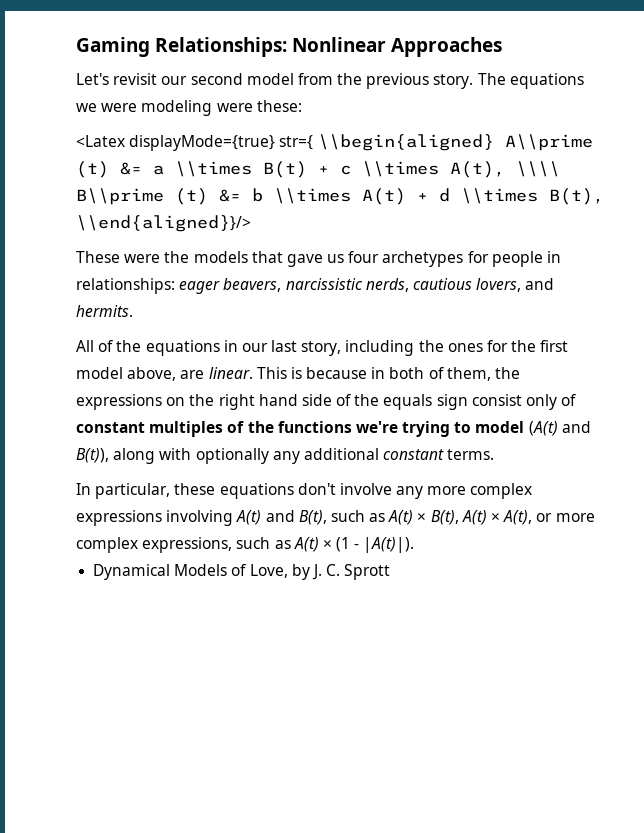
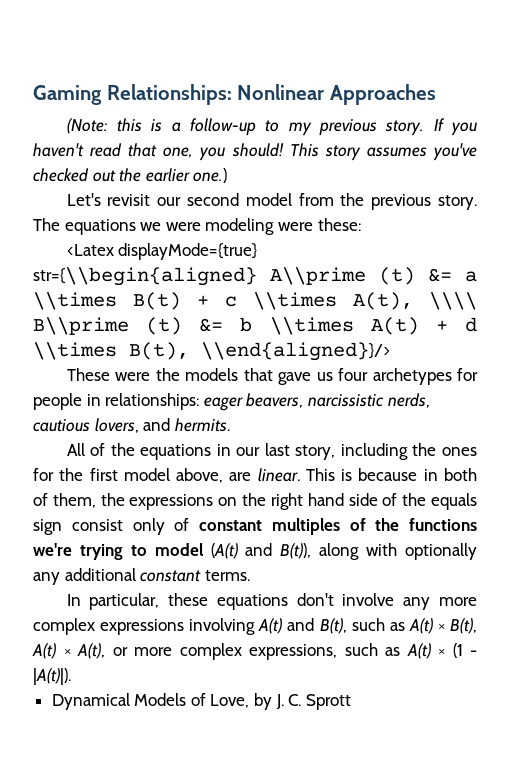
+ (Note: this is a follow-up to my previous story. If you haven't read that one, you should! This story assumes you've checked out the earlier one.)
- <Latex displayMode={true} str={ \\begin{aligned} A\\prime (t) &= a \\times B(t) + c \\times A(t), \\\\ B\\prime (t) &= b \\times A(t) + d \\times B(t), \\end{aligned}}/>
+ <Latex displayMode={true} str={\\begin{aligned} A\\prime (t) &= a \\times B(t) + c \\times A(t), \\\\ B\\prime (t) &= b \\times A(t) + d \\times B(t), \\end{aligned}}/>

